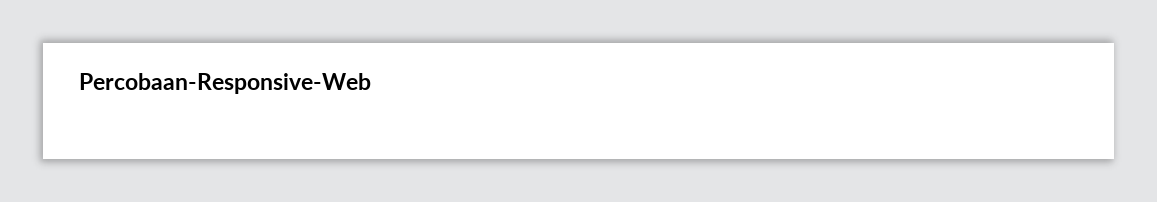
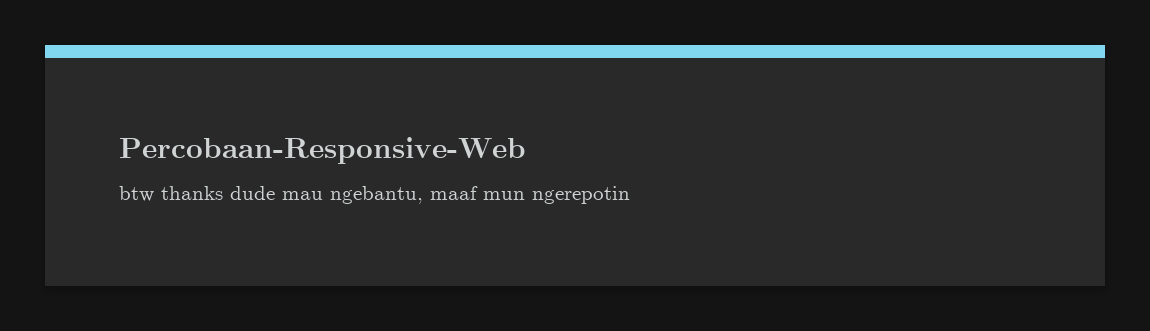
+ btw thanks dude mau ngebantu, maaf mun ngerepotin

